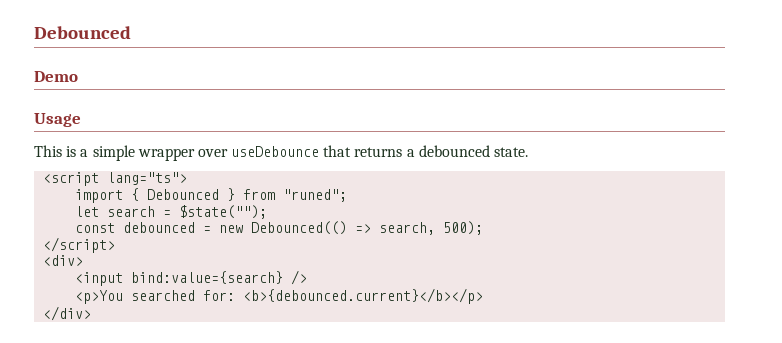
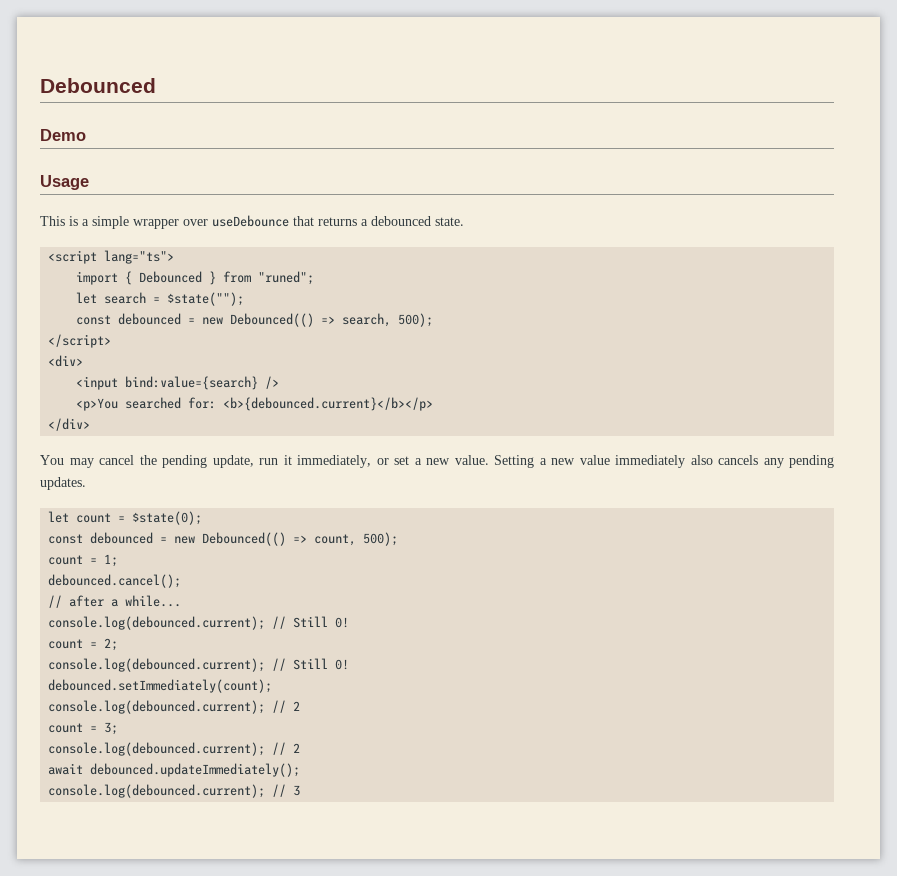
+ You may cancel the pending update, run it immediately, or set a new value. Setting a new value immediately also cancels any pending updates.
+ let count = $state(0);
+ const debounced = new Debounced(() => count, 500);
+ count = 1;
+ debounced.cancel();
+ // after a while...
+ console.log(debounced.current); // Still 0!
+ count = 2;
+ console.log(debounced.current); // Still 0!
+ debounced.setImmediately(count);
+ console.log(debounced.current); // 2
+ count = 3;
+ console.log(debounced.current); // 2
+ await debounced.updateImmediately();
+ console.log(debounced.current); // 3

